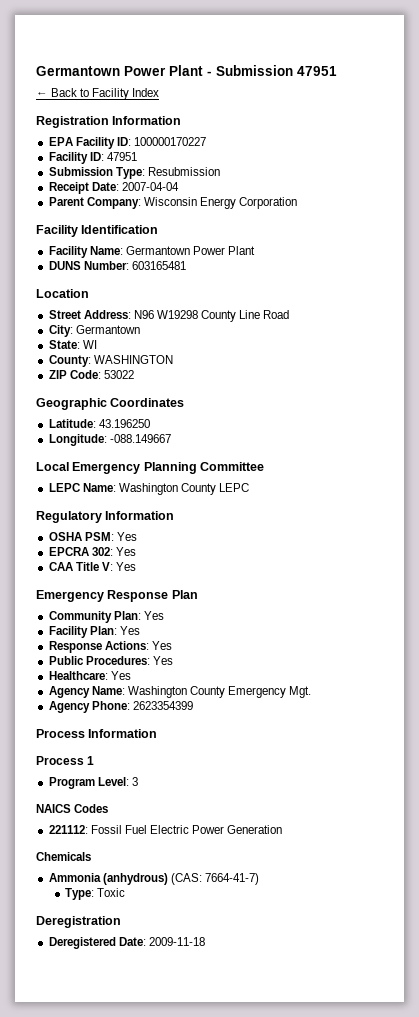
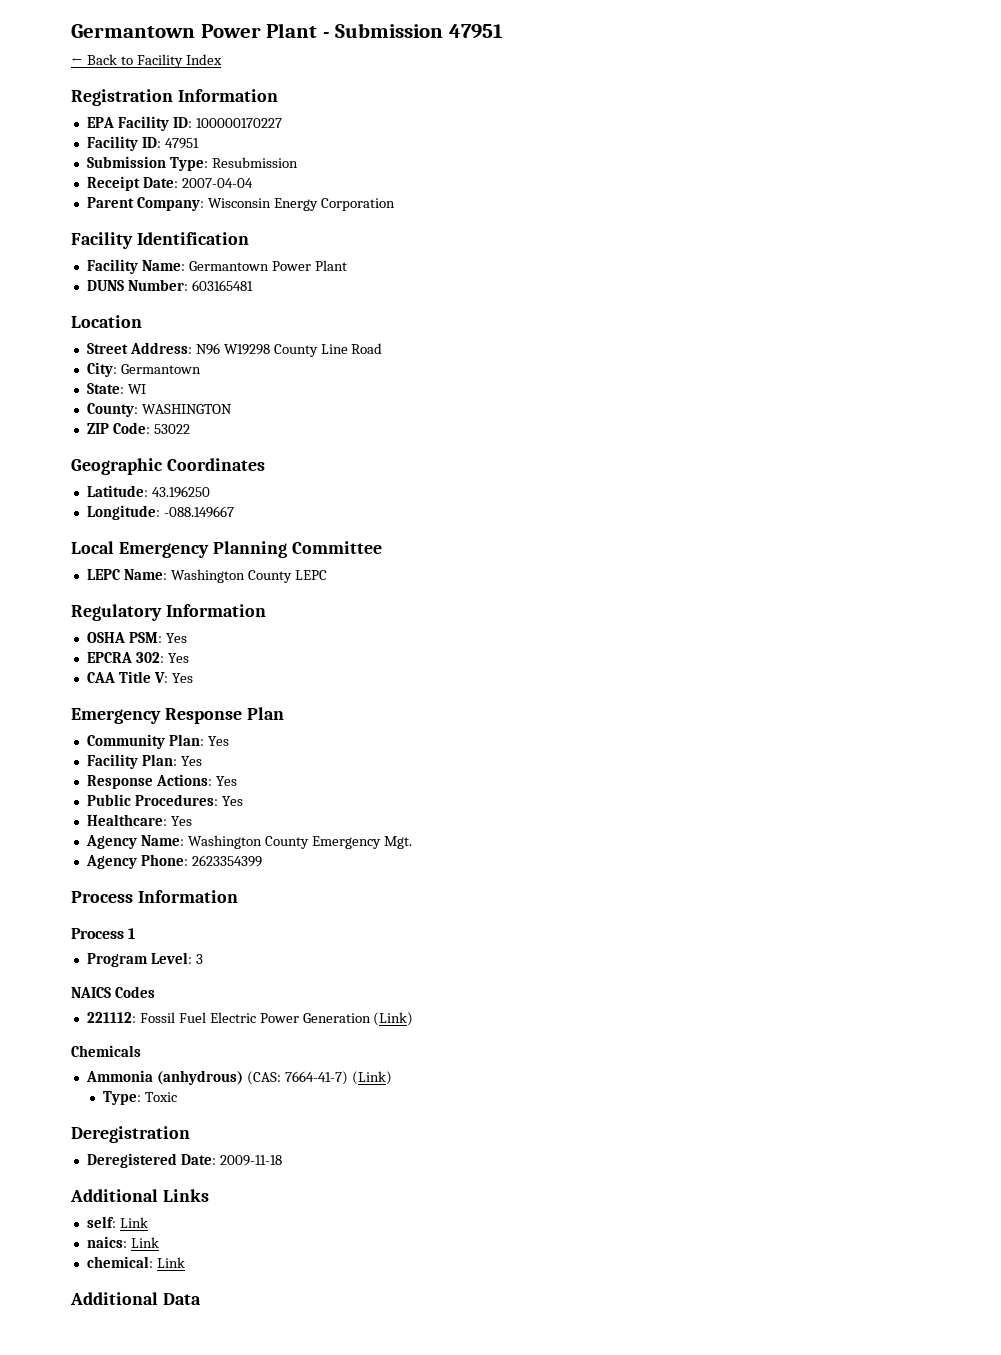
- 221112: Fossil Fuel Electric Power Generation
+ 221112: Fossil Fuel Electric Power Generation (Link)
- Ammonia (anhydrous) (CAS: 7664-41-7)
+ Ammonia (anhydrous) (CAS: 7664-41-7) (Link)
+ Additional Links
+ self: Link
+ naics: Link
+ chemical: Link
+ Additional Data

